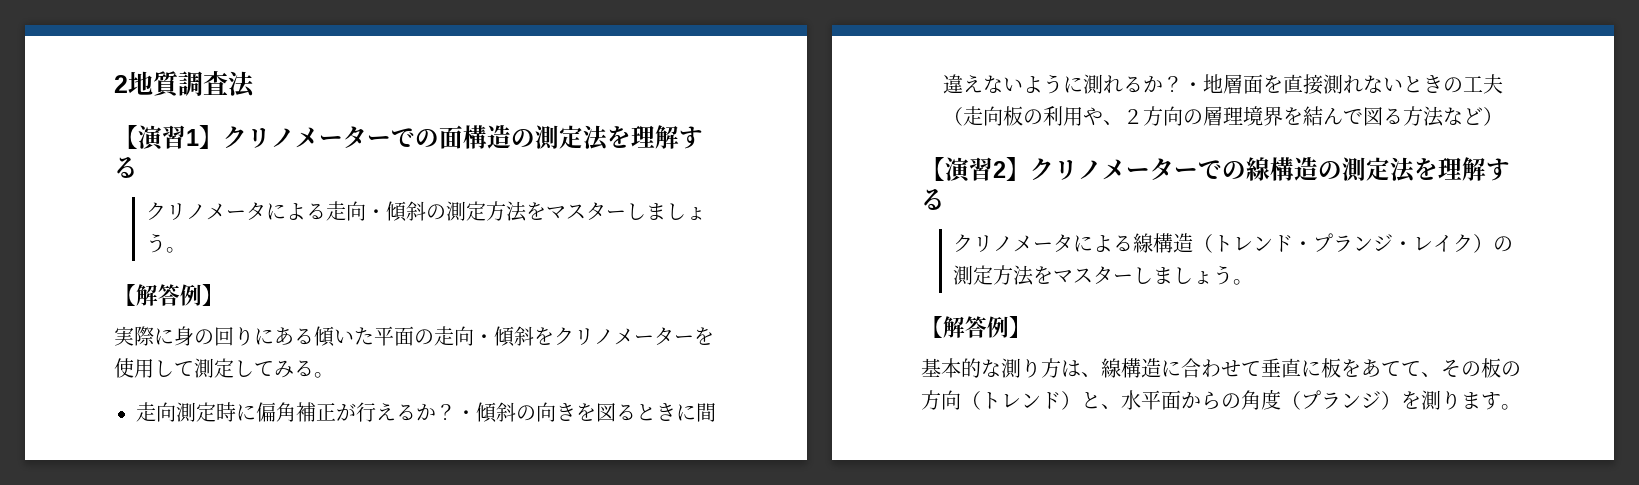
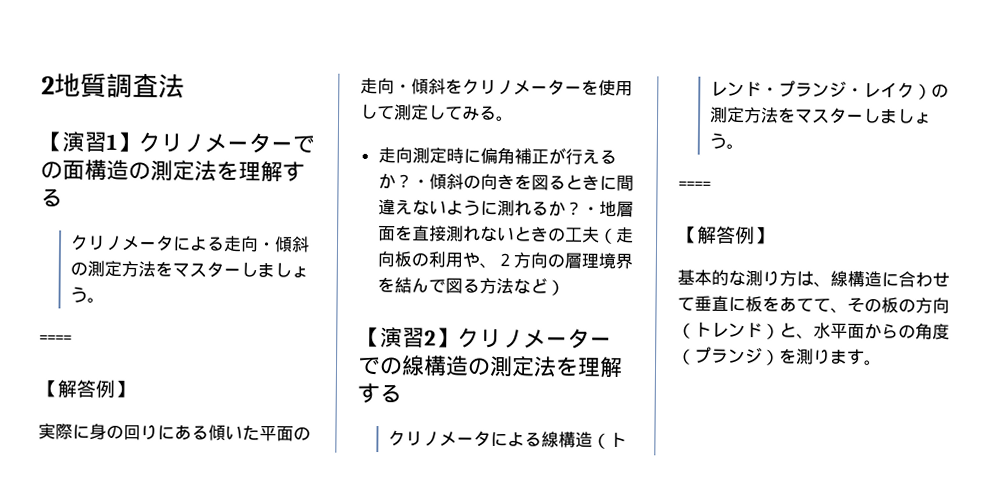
  クリノメータによる走向・傾斜の測定方法をマスターしましょう。
+ ====
  クリノメータによる線構造（トレンド・プランジ・レイク）の測定方法をマスターしましょう。
+ ====

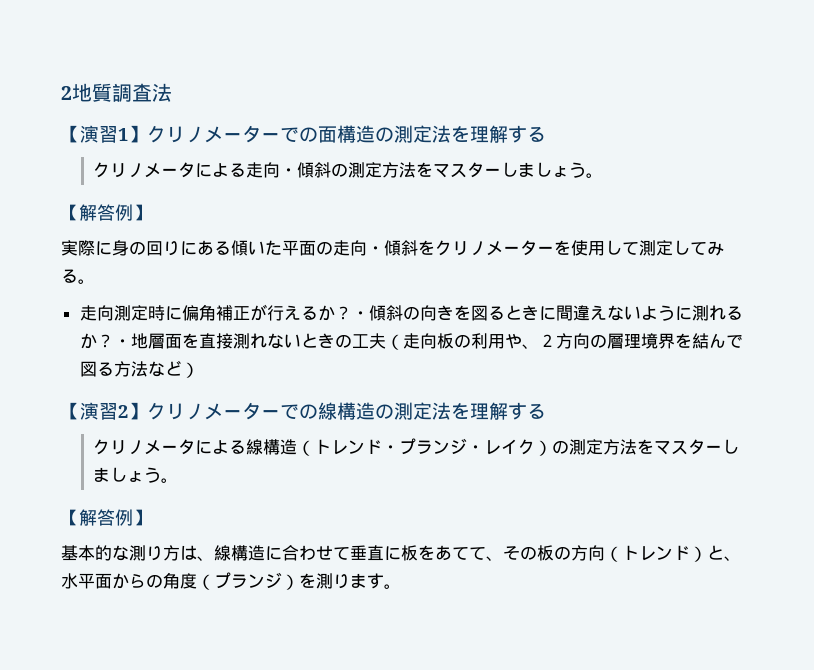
  クリノメータによる走向・傾斜の測定方法をマスターしましょう。
- ====
  クリノメータによる線構造（トレンド・プランジ・レイク）の測定方法をマスターしましょう。
- ====

